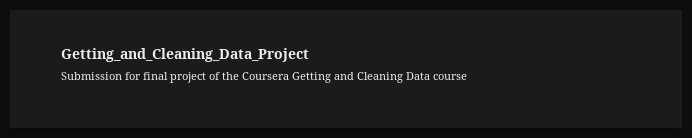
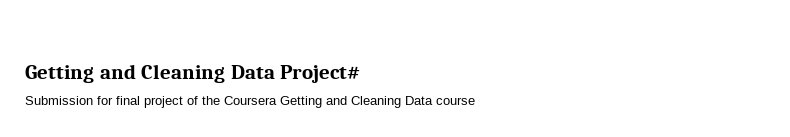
- Getting_and_Cleaning_Data_Project
+ Getting and Cleaning Data Project#

